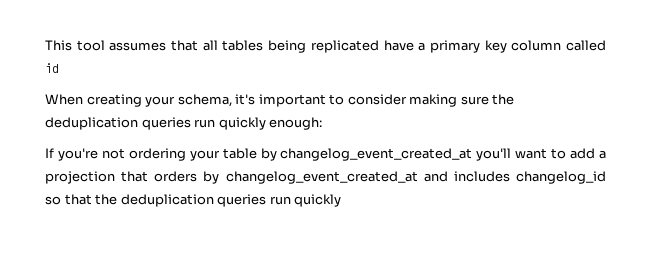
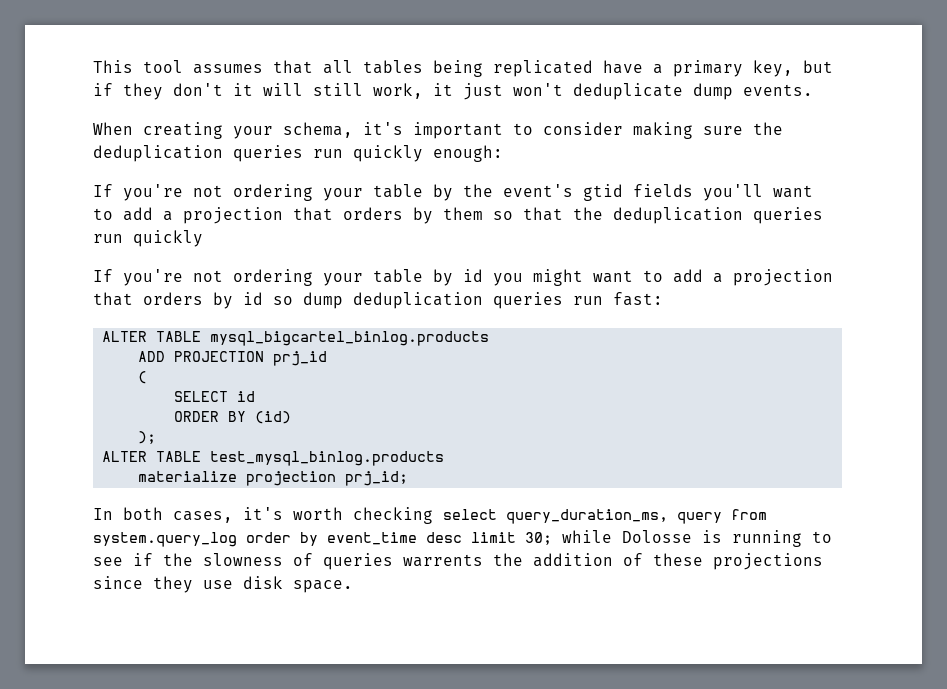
- This tool assumes that all tables being replicated have a primary key column called id
+ This tool assumes that all tables being replicated have a primary key, but if they don't it will still work, it just won't deduplicate dump events.
- If you're not ordering your table by changelog_event_created_at you'll want to add a projection that orders by changelog_event_created_at and includes changelog_id so that the deduplication queries run quickly
+ If you're not ordering your table by the event's gtid fields you'll want to add a projection that orders by them so that the deduplication queries run quickly
+ If you're not ordering your table by id you might want to add a projection that orders by id so dump deduplication queries run fast:
+ ALTER TABLE mysql_bigcartel_binlog.products
+ ADD PROJECTION prj_id
+ (
+ SELECT id
+ ORDER BY (id)
+ );
+ ALTER TABLE test_mysql_binlog.products
+ materialize projection prj_id;
+ In both cases, it's worth checking select query_duration_ms, query from system.query_log order by event_time desc limit 30; while Dolosse is running to see if the slowness of queries warrents the addition of these projections since they use disk space.

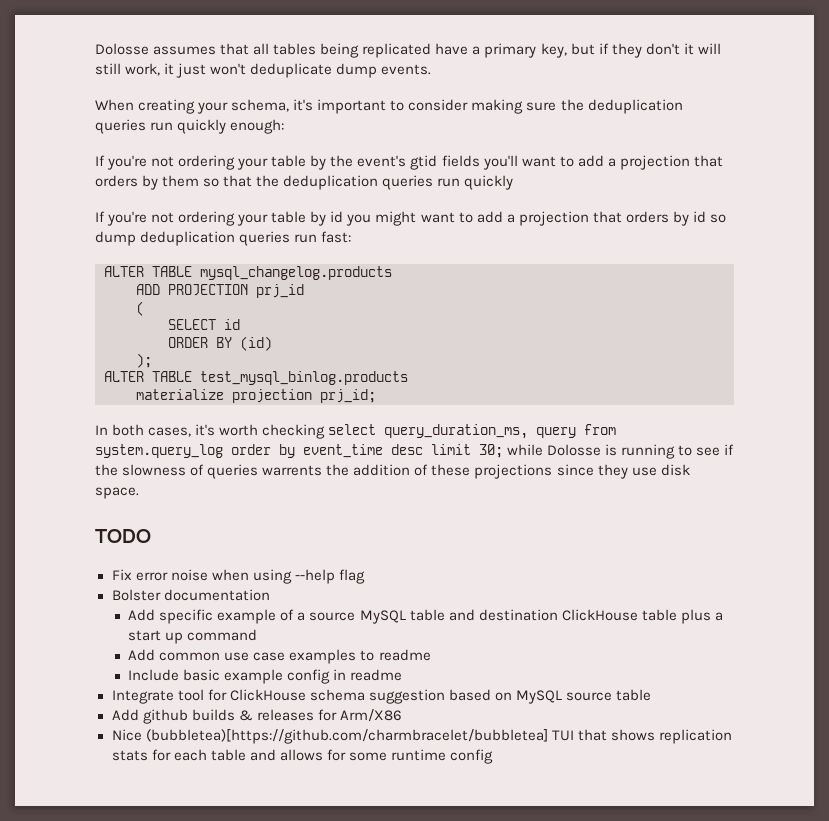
- This tool assumes that all tables being replicated have a primary key, but if they don't it will still work, it just won't deduplicate dump events.
+ Dolosse assumes that all tables being replicated have a primary key, but if they don't it will still work, it just won't deduplicate dump events.
- ALTER TABLE mysql_bigcartel_binlog.products
+ ALTER TABLE mysql_changelog.products
+ TODO
+ Fix error noise when using --help flag
+ Bolster documentation
+ Add specific example of a source MySQL table and destination ClickHouse table plus a start up command
+ Add common use case examples to readme
+ Include basic example config in readme
+ Integrate tool for ClickHouse schema suggestion based on MySQL source table
+ Add github builds & releases for Arm/X86
+ Nice (bubbletea)[https://github.com/charmbracelet/bubbletea] TUI that shows replication stats for each table and allows for some runtime config

